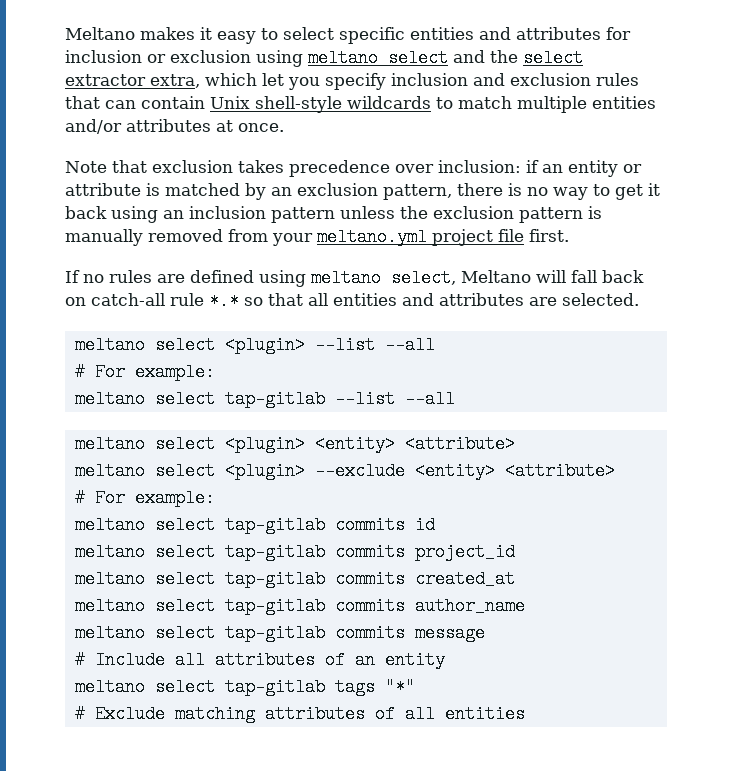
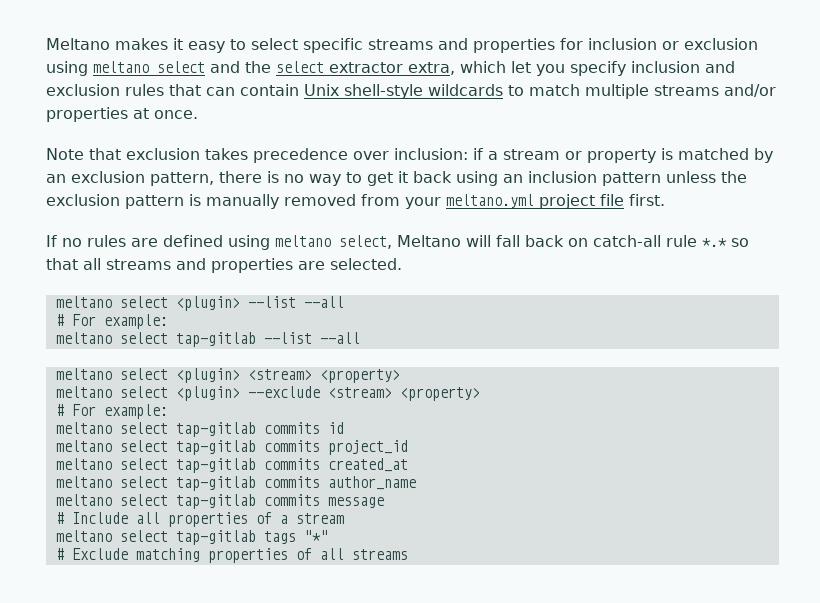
- Meltano makes it easy to select specific entities and attributes for inclusion or exclusion using meltano select and the select extractor extra, which let you specify inclusion and exclusion rules that can contain Unix shell-style wildcards to match multiple entities and/or attributes at once.
+ Meltano makes it easy to select specific streams and properties for inclusion or exclusion using meltano select and the select extractor extra, which let you specify inclusion and exclusion rules that can contain Unix shell-style wildcards to match multiple streams and/or properties at once.
- Note that exclusion takes precedence over inclusion: if an entity or attribute is matched by an exclusion pattern, there is no way to get it back using an inclusion pattern unless the exclusion pattern is manually removed from your meltano.yml project file first.
+ Note that exclusion takes precedence over inclusion: if a stream or property is matched by an exclusion pattern, there is no way to get it back using an inclusion pattern unless the exclusion pattern is manually removed from your meltano.yml project file first.
- If no rules are defined using meltano select, Meltano will fall back on catch-all rule *.* so that all entities and attributes are selected.
+ If no rules are defined using meltano select, Meltano will fall back on catch-all rule *.* so that all streams and properties are selected.
- meltano select <plugin> <entity> <attribute>
+ meltano select <plugin> <stream> <property>
- meltano select <plugin> --exclude <entity> <attribute>
+ meltano select <plugin> --exclude <stream> <property>
- # Include all attributes of an entity
+ # Include all properties of a stream
- # Exclude matching attributes of all entities
+ # Exclude matching properties of all streams

